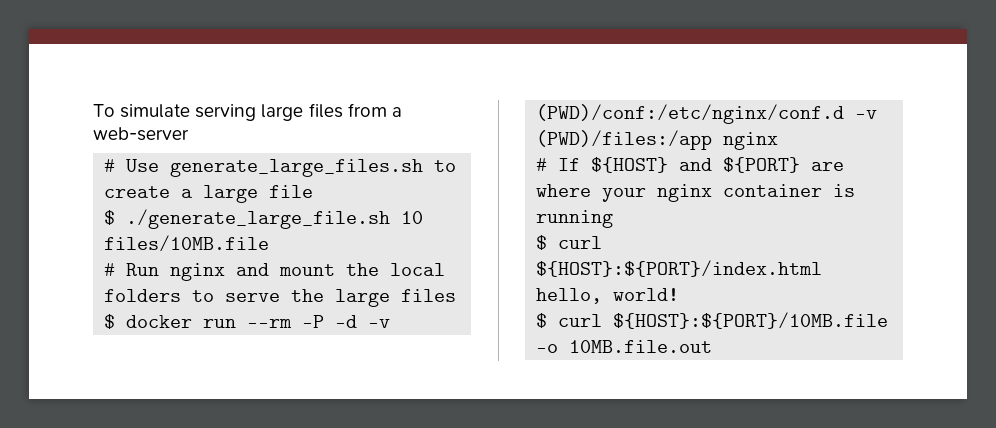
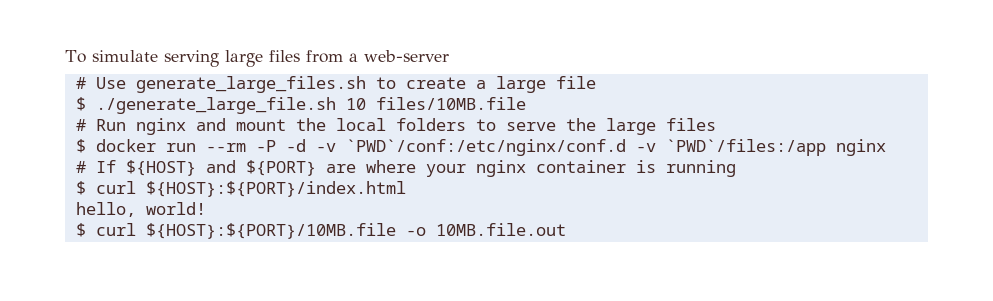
- $ docker run --rm -P -d -v (PWD)/conf:/etc/nginx/conf.d -v (PWD)/files:/app nginx
+ $ docker run --rm -P -d -v `PWD`/conf:/etc/nginx/conf.d -v `PWD`/files:/app nginx

